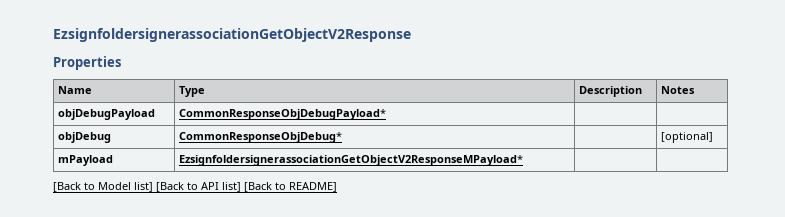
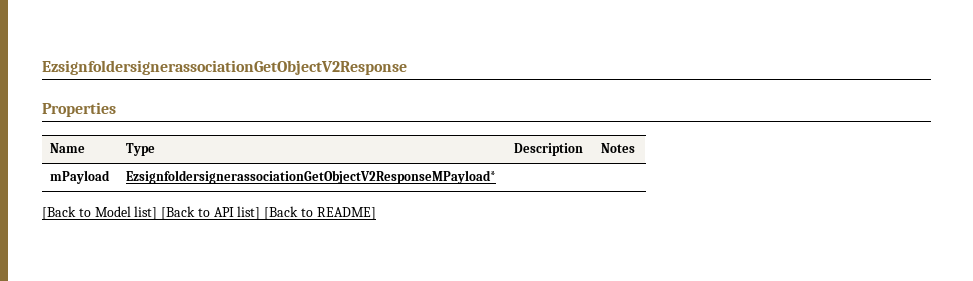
- objDebugPayload | CommonResponseObjDebugPayload* | |
- objDebug | CommonResponseObjDebug* | | [optional]

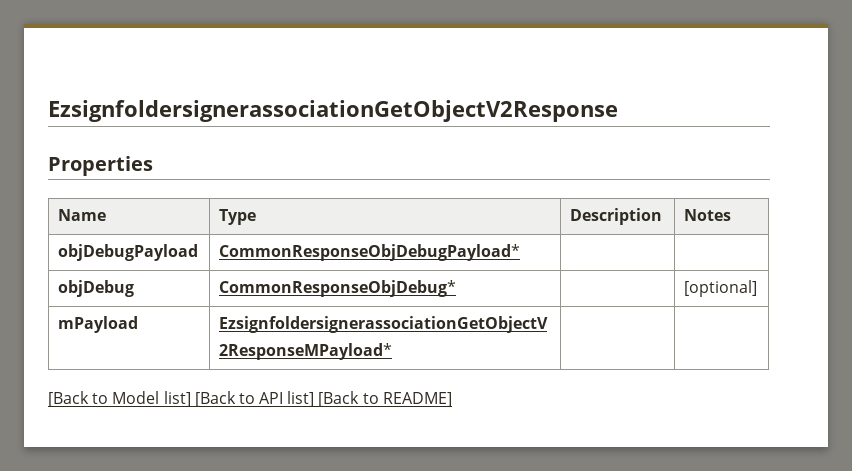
+ objDebugPayload | CommonResponseObjDebugPayload* | |
+ objDebug | CommonResponseObjDebug* | | [optional]

